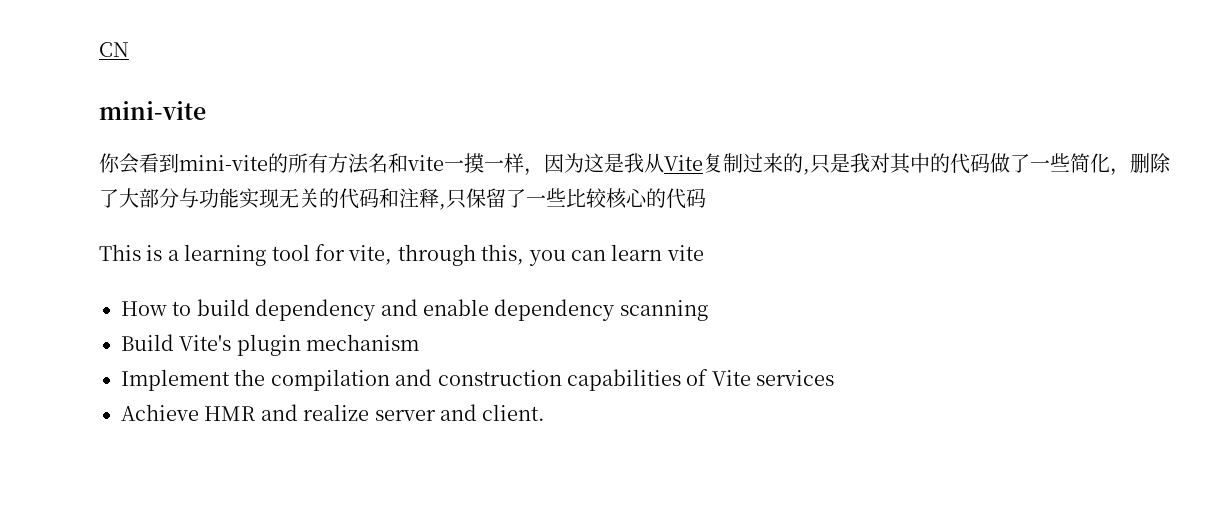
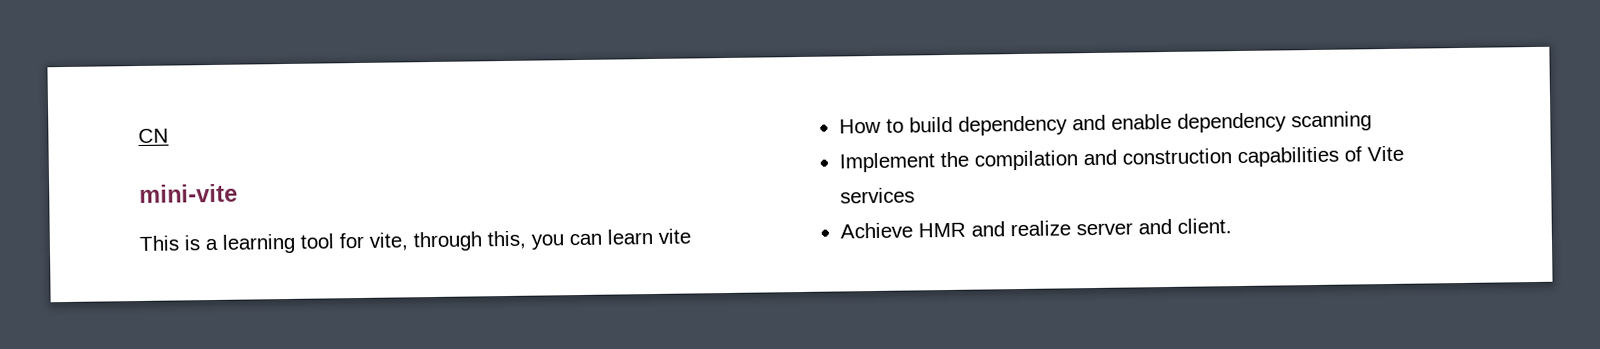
- 你会看到mini-vite的所有方法名和vite一摸一样，因为这是我从Vite复制过来的,只是我对其中的代码做了一些简化，删除了大部分与功能实现无关的代码和注释,只保留了一些比较核心的代码
- Build Vite's plugin mechanism

